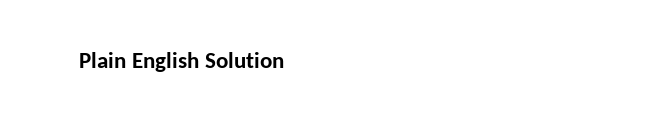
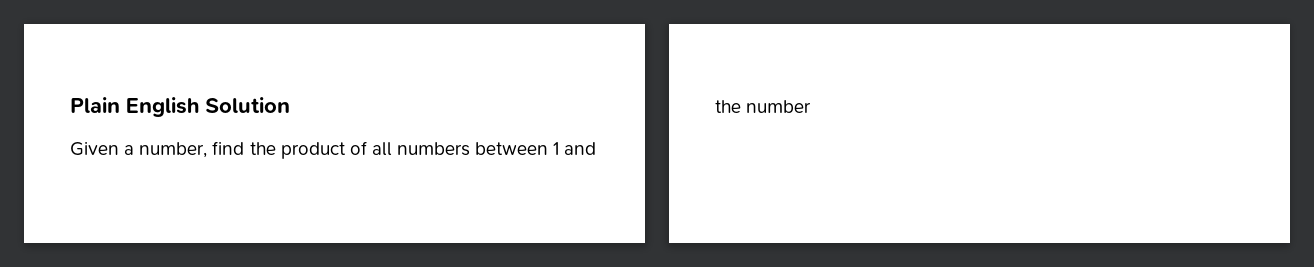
+ Given a number, find the product of all numbers between 1 and the number

